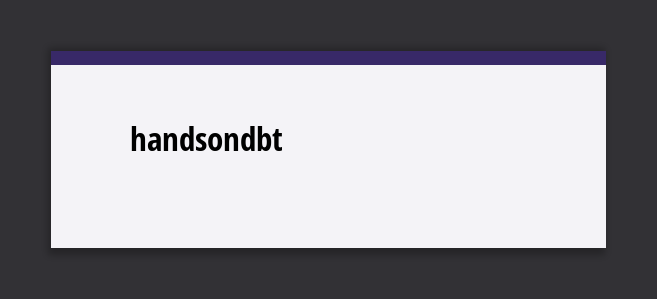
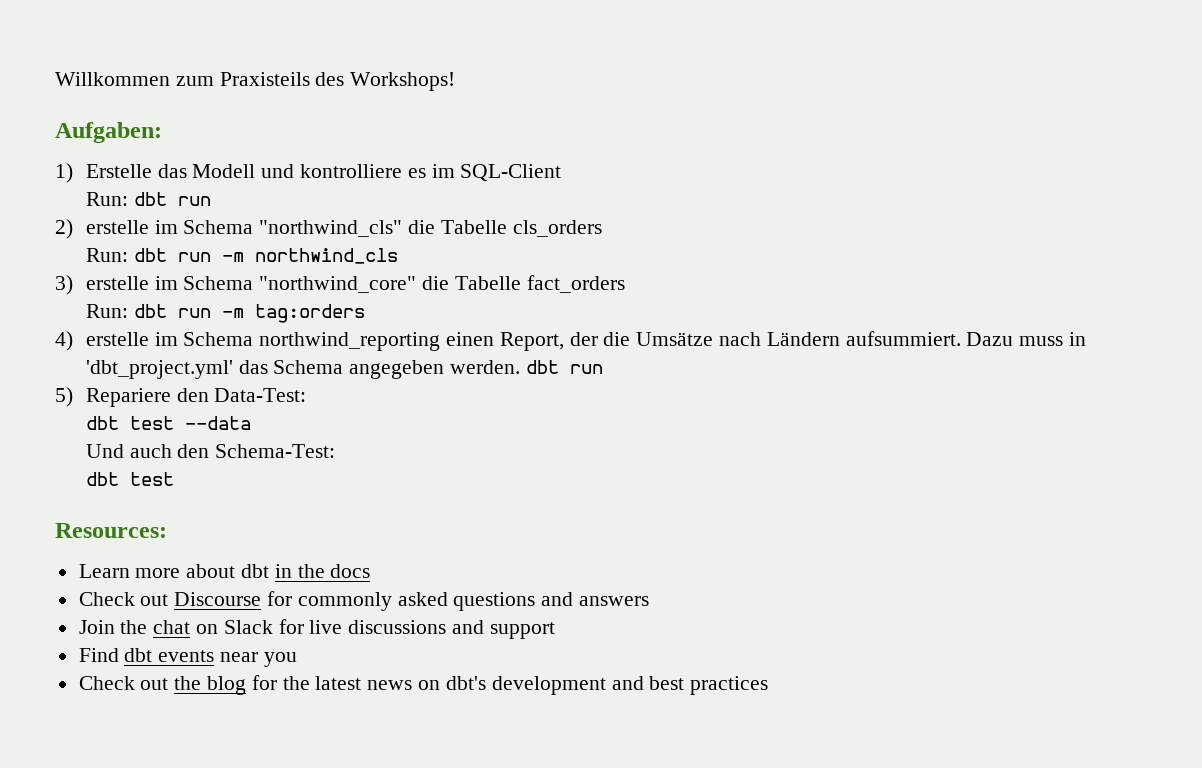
- handsondbt
+ Willkommen zum Praxisteils des Workshops!
+ Aufgaben:
+ 1) Erstelle das Modell und kontrolliere es im SQL-Client
+ Run: dbt run
+ 2) erstelle im Schema "northwind_cls" die Tabelle cls_orders
+ Run: dbt run -m northwind_cls
+ 3) erstelle im Schema "northwind_core" die Tabelle fact_orders
+ Run: dbt run -m tag:orders
+ 4) erstelle im Schema northwind_reporting einen Report, der die Umsätze nach Ländern aufsummiert. Dazu muss in 'dbt_project.yml' das Schema angegeben werden. dbt run
+ 5) Repariere den Data-Test:
+ dbt test --data
+ Und auch den Schema-Test:
+ dbt test
+ Resources:
+ Learn more about dbt in the docs
+ Check out Discourse for commonly asked questions and answers
+ Join the chat on Slack for live discussions and support
+ Find dbt events near you
+ Check out the blog for the latest news on dbt's development and best practices

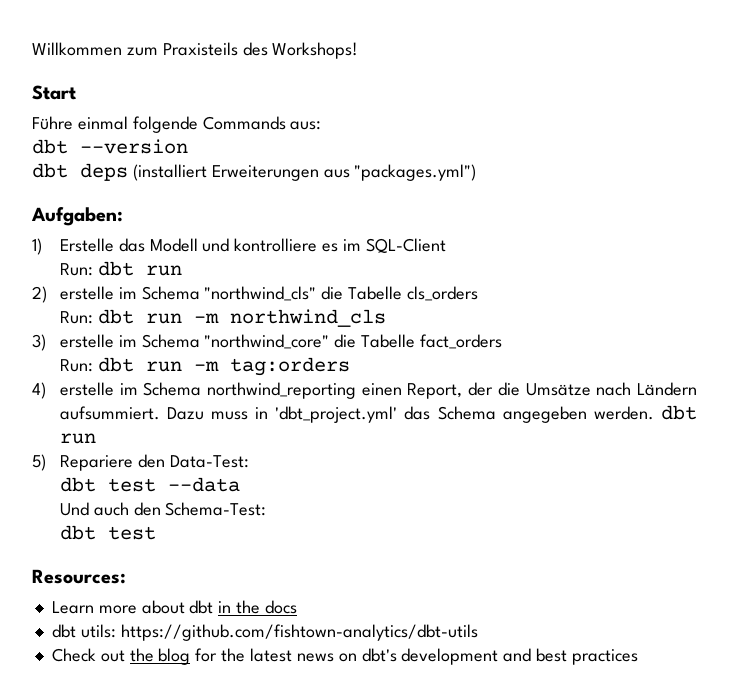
+ Start
+ Führe einmal folgende Commands aus:
+ dbt --version
+ dbt deps (installiert Erweiterungen aus "packages.yml")
- Check out Discourse for commonly asked questions and answers
- Join the chat on Slack for live discussions and support
- Find dbt events near you
+ dbt utils: https://github.com/fishtown-analytics/dbt-utils

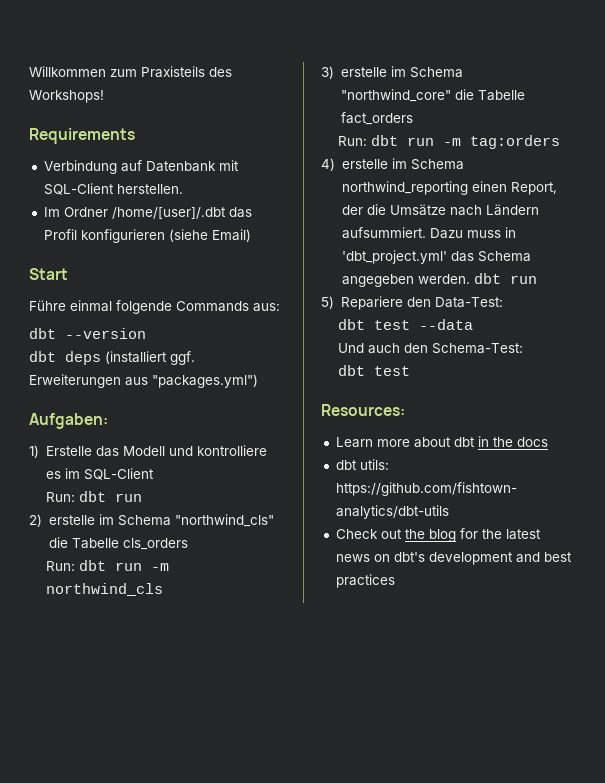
+ Requirements
+ Verbindung auf Datenbank mit SQL-Client herstellen.
+ Im Ordner /home/[user]/.dbt das Profil konfigurieren (siehe Email)
- dbt deps (installiert Erweiterungen aus "packages.yml")
+ dbt deps (installiert ggf. Erweiterungen aus "packages.yml")

